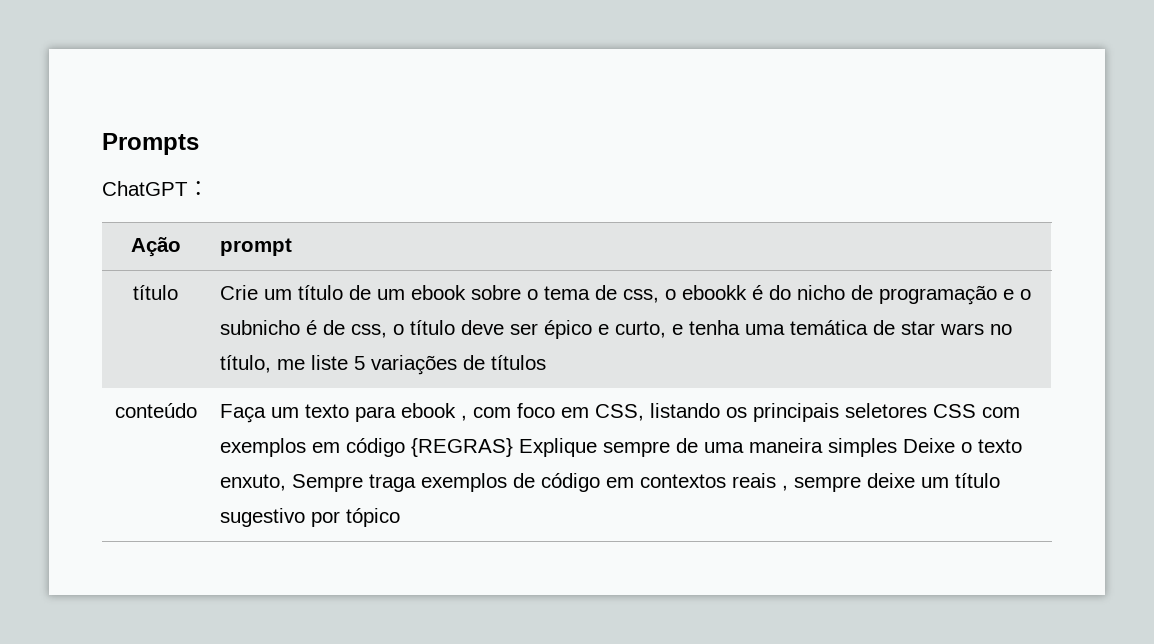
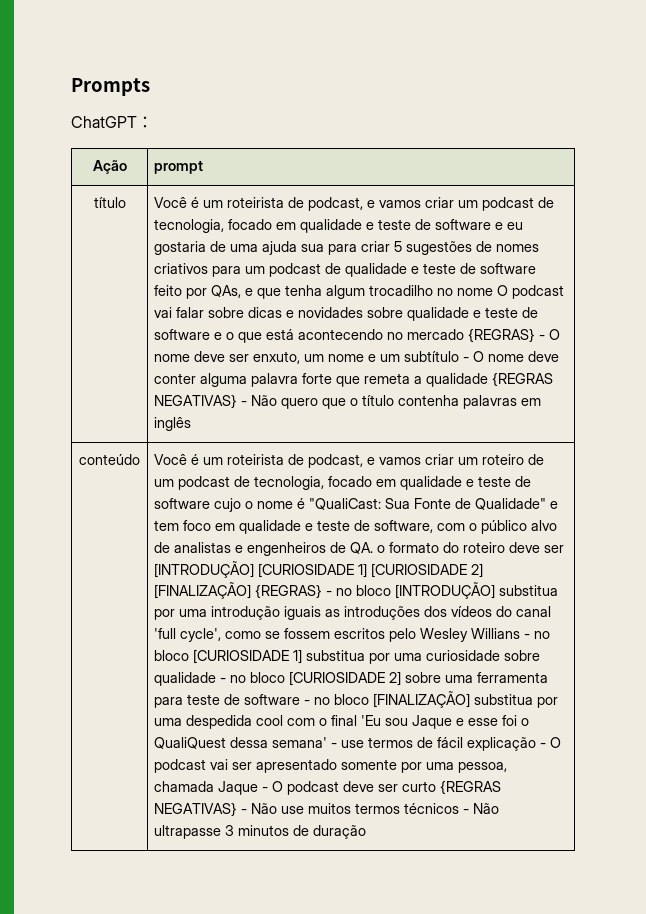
- Crie um título de um ebook sobre o tema de css, o ebookk é do nicho de programação e o subnicho é de css, o título deve ser épico e curto, e tenha uma temática de star wars no título, me liste 5 variações de títulos
- conteúdo | Faça um texto para ebook , com foco em CSS, listando os principais seletores CSS com exemplos em código {REGRAS} Explique sempre de uma maneira simples Deixe o texto enxuto, Sempre traga exemplos de código em contextos reais , sempre deixe um título sugestivo por tópico
+ Você é um roteirista de podcast, e vamos criar um podcast de tecnologia, focado em qualidade e teste de software e eu gostaria de uma ajuda sua para criar 5 sugestões de nomes criativos para um podcast de qualidade e teste de software feito por QAs, e que tenha algum trocadilho no nome O podcast vai falar sobre dicas e novidades sobre qualidade e teste de software e o que está acontecendo no mercado {REGRAS} - O nome deve ser enxuto, um nome e um subtítulo - O nome deve conter alguma palavra forte que remeta a qualidade {REGRAS NEGATIVAS} - Não quero que o título contenha palavras em inglês
+ conteúdo | Você é um roteirista de podcast, e vamos criar um roteiro de um podcast de tecnologia, focado em qualidade e teste de software cujo o nome é "QualiCast: Sua Fonte de Qualidade" e tem foco em qualidade e teste de software, com o público alvo de analistas e engenheiros de QA. o formato do roteiro deve ser [INTRODUÇÃO] [CURIOSIDADE 1] [CURIOSIDADE 2] [FINALIZAÇÃO] {REGRAS} - no bloco [INTRODUÇÃO] substitua por uma introdução iguais as introduções dos vídeos do canal 'full cycle', como se fossem escritos pelo Wesley Willians - no bloco [CURIOSIDADE 1] substitua por uma curiosidade sobre qualidade - no bloco [CURIOSIDADE 2] sobre uma ferramenta para teste de software - no bloco [FINALIZAÇÃO] substitua por uma despedida cool com o final 'Eu sou Jaque e esse foi o QualiQuest dessa semana' - use termos de fácil explicação - O podcast vai ser apresentado somente por uma pessoa, chamada Jaque - O podcast deve ser curto {REGRAS NEGATIVAS} - Não use muitos termos técnicos - Não ultrapasse 3 minutos de duração

